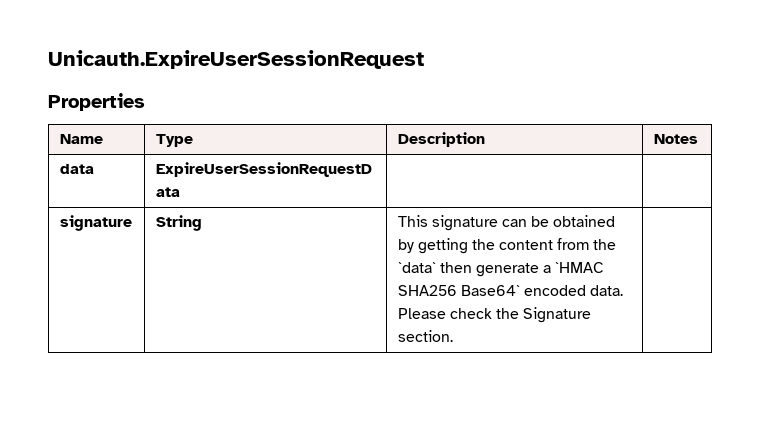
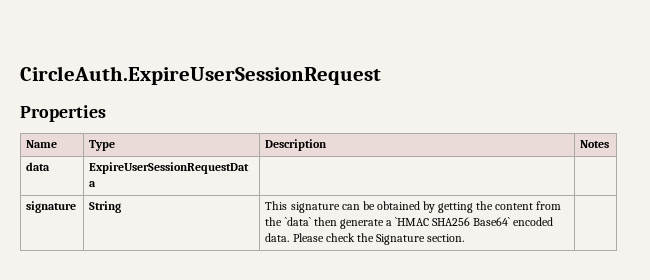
- Unicauth.ExpireUserSessionRequest
+ CircleAuth.ExpireUserSessionRequest

